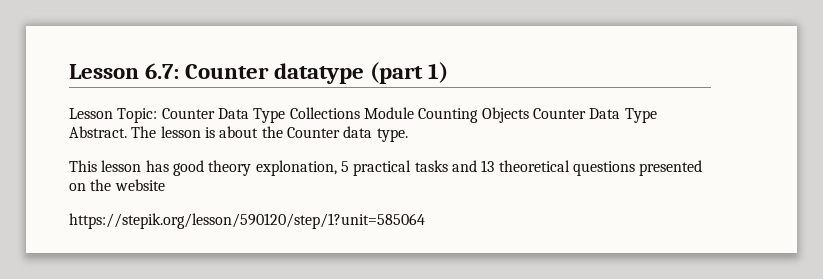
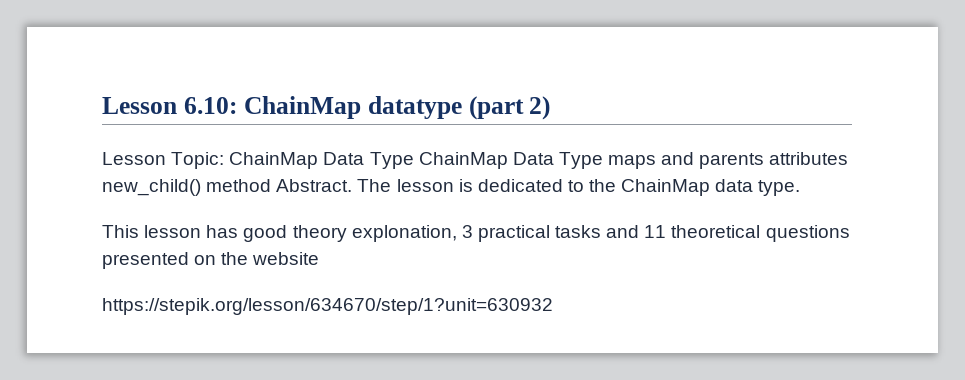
- Lesson 6.7: Counter datatype (part 1)
+ Lesson 6.10: ChainMap datatype (part 2)
- Lesson Topic: Counter Data Type Collections Module Counting Objects Counter Data Type Abstract. The lesson is about the Counter data type.
+ Lesson Topic: ChainMap Data Type ChainMap Data Type maps and parents attributes new_child() method Abstract. The lesson is dedicated to the ChainMap data type.
- This lesson has good theory explonation, 5 practical tasks and 13 theoretical questions presented on the website
+ This lesson has good theory explonation, 3 practical tasks and 11 theoretical questions presented on the website
- https://stepik.org/lesson/590120/step/1?unit=585064
+ https://stepik.org/lesson/634670/step/1?unit=630932

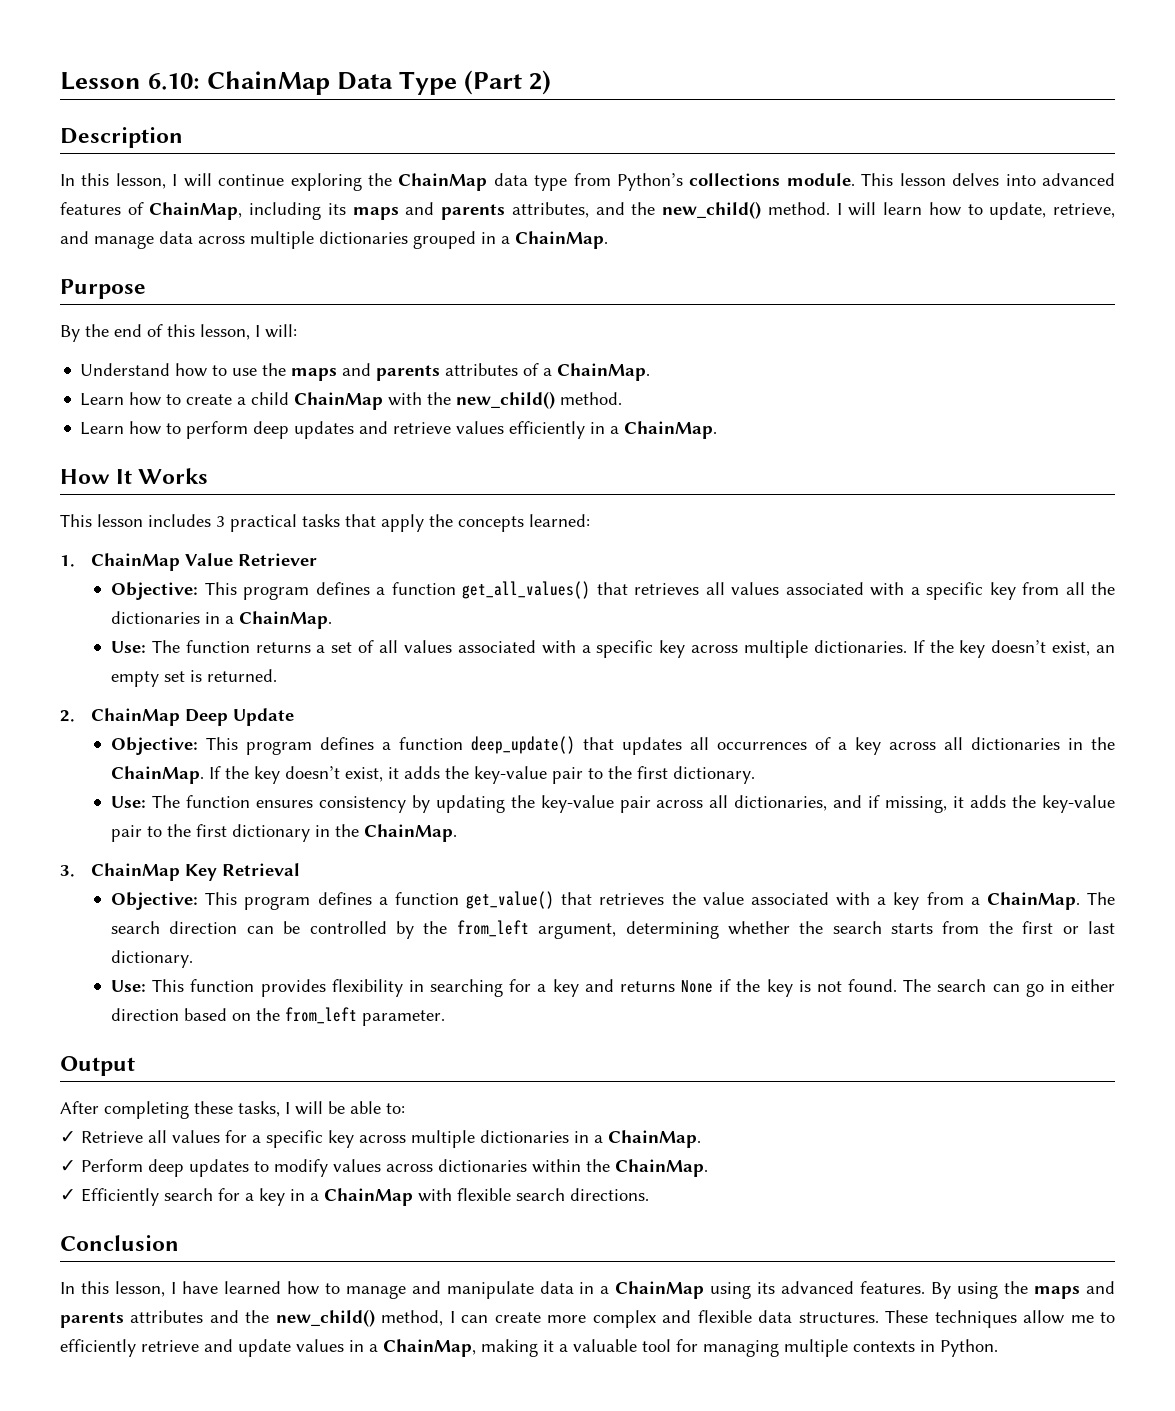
- Lesson 6.10: ChainMap datatype (part 2)
- Lesson Topic: ChainMap Data Type ChainMap Data Type maps and parents attributes new_child() method Abstract. The lesson is dedicated to the ChainMap data type.
- This lesson has good theory explonation, 3 practical tasks and 11 theoretical questions presented on the website
- https://stepik.org/lesson/634670/step/1?unit=630932
+ Lesson 6.10: ChainMap Data Type (Part 2)
+ Description
+ In this lesson, I will continue exploring the ChainMap data type from Python’s collections module. This lesson delves into advanced features of ChainMap, including its maps and parents attributes, and the new_child() method. I will learn how to update, retrieve, and manage data across multiple dictionaries grouped in a ChainMap.
+ Purpose
+ By the end of this lesson, I will:
+ Understand how to use the maps and parents attributes of a ChainMap.
+ Learn how to create a child ChainMap with the new_child() method.
+ Learn how to perform deep updates and retrieve values efficiently in a ChainMap.
+ How It Works
+ This lesson includes 3 practical tasks that apply the concepts learned:
+ 1. ChainMap Value Retriever
+ Objective: This program defines a function get_all_values() that retrieves all values associated with a specific key from all the dictionaries in a ChainMap.
+ Use: The function returns a set of all values associated with a specific key across multiple dictionaries. If the key doesn’t exist, an empty set is returned.
+ 2. ChainMap Deep Update
+ Objective: This program defines a function deep_update() that updates all occurrences of a key across all dictionaries in the ChainMap. If the key doesn’t exist, it adds the key-value pair to the first dictionary.
+ Use: The function ensures consistency by updating the key-value pair across all dictionaries, and if missing, it adds the key-value pair to the first dictionary in the ChainMap.
+ 3. ChainMap Key Retrieval
+ Objective: This program defines a function get_value() that retrieves the value associated with a key from a ChainMap. The search direction can be controlled by the from_left argument, determining whether the search starts from the first or last dictionary.
+ Use: This function provides flexibility in searching for a key and returns None if the key is not found. The search can go in either direction based on the from_left parameter.
+ Output
+ After completing these tasks, I will be able to:
+ ✓ Retrieve all values for a specific key across multiple dictionaries in a ChainMap.
+ ✓ Perform deep updates to modify values across dictionaries within the ChainMap.
+ ✓ Efficiently search for a key in a ChainMap with flexible search directions.
+ Conclusion
+ In this lesson, I have learned how to manage and manipulate data in a ChainMap using its advanced features. By using the maps and parents attributes and the new_child() method, I can create more complex and flexible data structures. These techniques allow me to efficiently retrieve and update values in a ChainMap, making it a valuable tool for managing multiple contexts in Python.

